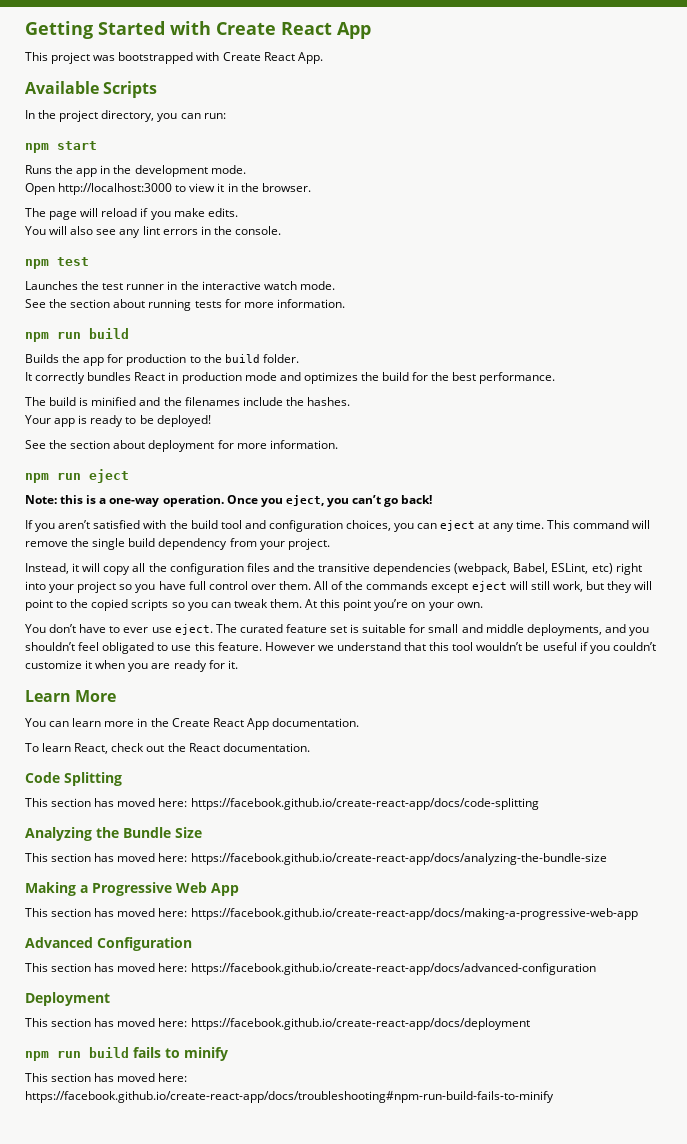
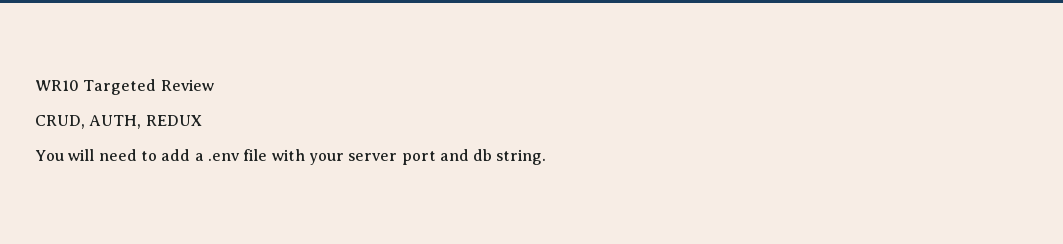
- Getting Started with Create React App
- This project was bootstrapped with Create React App.
- Available Scripts
- In the project directory, you can run:
- npm start
- Runs the app in the development mode.
- Open http://localhost:3000 to view it in the browser.
- The page will reload if you make edits.
- You will also see any lint errors in the console.
- npm test
- Launches the test runner in the interactive watch mode.
- See the section about running tests for more information.
- npm run build
- Builds the app for production to the build folder.
- It correctly bundles React in production mode and optimizes the build for the best performance.
- The build is minified and the filenames include the hashes.
- Your app is ready to be deployed!
- See the section about deployment for more information.
- npm run eject
- Note: this is a one-way operation. Once you eject, you can’t go back!
- If you aren’t satisfied with the build tool and configuration choices, you can eject at any time. This command will remove the single build dependency from your project.
- Instead, it will copy all the configuration files and the transitive dependencies (webpack, Babel, ESLint, etc) right into your project so you have full control over them. All of the commands except eject will still work, but they will point to the copied scripts so you can tweak them. At this point you’re on your own.
- You don’t have to ever use eject. The curated feature set is suitable for small and middle deployments, and you shouldn’t feel obligated to use this feature. However we understand that this tool wouldn’t be useful if you couldn’t customize it when you are ready for it.
- Learn More
- You can learn more in the Create React App documentation.
- To learn React, check out the React documentation.
- Code Splitting
- This section has moved here: https://facebook.github.io/create-react-app/docs/code-splitting
- Analyzing the Bundle Size
- This section has moved here: https://facebook.github.io/create-react-app/docs/analyzing-the-bundle-size
- Making a Progressive Web App
- This section has moved here: https://facebook.github.io/create-react-app/docs/making-a-progressive-web-app
- Advanced Configuration
- This section has moved here: https://facebook.github.io/create-react-app/docs/advanced-configuration
- Deployment
- This section has moved here: https://facebook.github.io/create-react-app/docs/deployment
- npm run build fails to minify
- This section has moved here: https://facebook.github.io/create-react-app/docs/troubleshooting#npm-run-build-fails-to-minify
+ WR10 Targeted Review
+ CRUD, AUTH, REDUX
+ You will need to add a .env file with your server port and db string.

